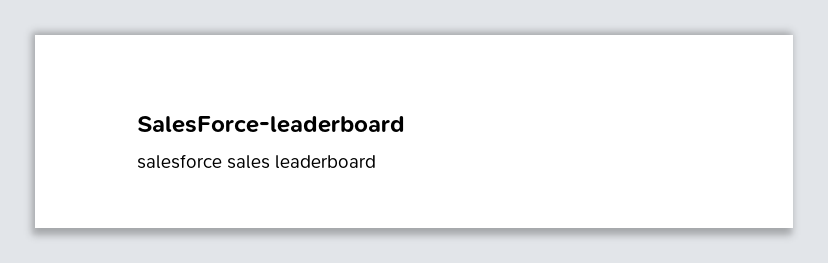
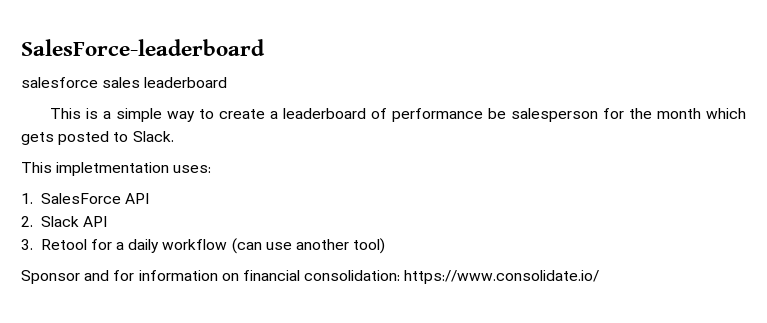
+ This is a simple way to create a leaderboard of performance be salesperson for the month which gets posted to Slack.
+ This impletmentation uses:
+ 1. SalesForce API
+ 2. Slack API
+ 3. Retool for a daily workflow (can use another tool)
+ Sponsor and for information on financial consolidation: https://www.consolidate.io/

